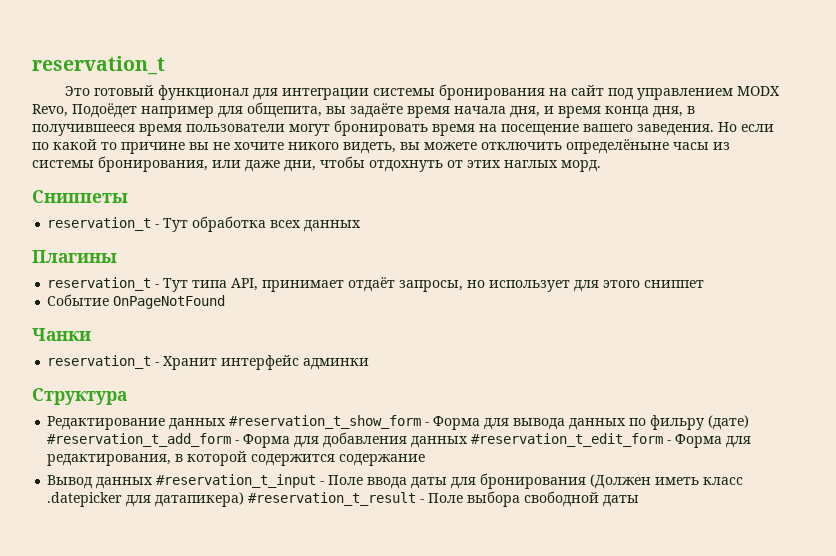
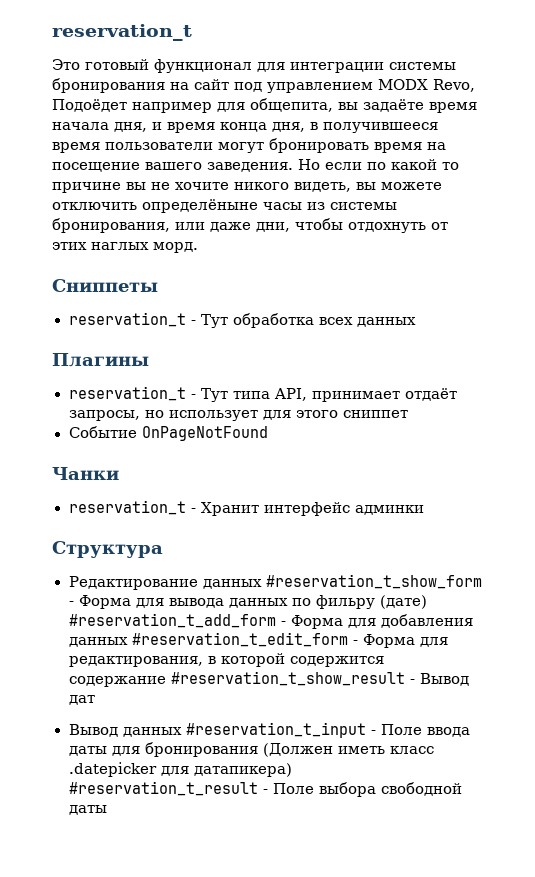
- Редактирование данных #reservation_t_show_form - Форма для вывода данных по фильру (дате) #reservation_t_add_form - Форма для добавления данных #reservation_t_edit_form - Форма для редактирования, в которой содержится содержание
+ Редактирование данных #reservation_t_show_form - Форма для вывода данных по фильру (дате) #reservation_t_add_form - Форма для добавления данных #reservation_t_edit_form - Форма для редактирования, в которой содержится содержание #reservation_t_show_result - Вывод дат

